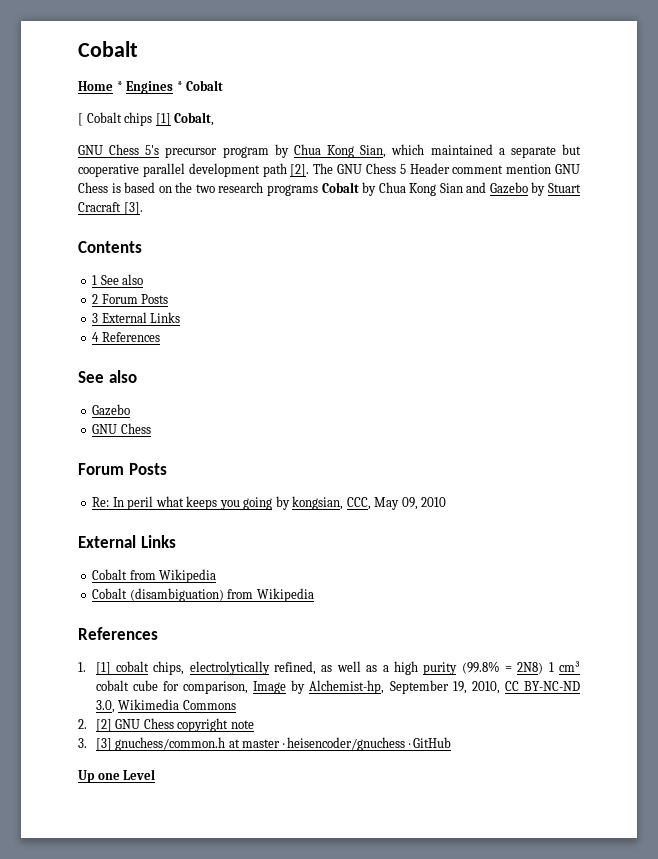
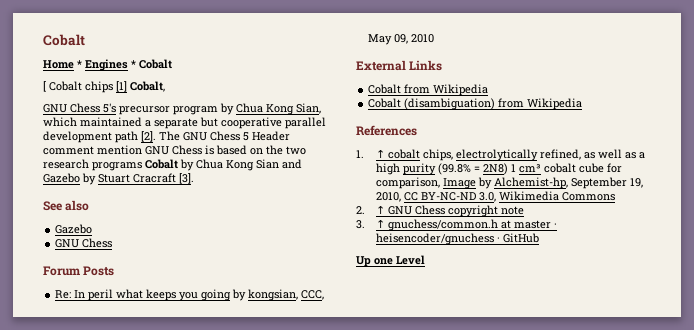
- Contents
- 1 See also
- 2 Forum Posts
- 3 External Links
- 4 References
- 1. [1] cobalt chips, electrolytically refined, as well as a high purity (99.8% = 2N8) 1 cm³ cobalt cube for comparison, Image by Alchemist-hp, September 19, 2010, CC BY-NC-ND 3.0, Wikimedia Commons
+ 1. ↑ cobalt chips, electrolytically refined, as well as a high purity (99.8% = 2N8) 1 cm³ cobalt cube for comparison, Image by Alchemist-hp, September 19, 2010, CC BY-NC-ND 3.0, Wikimedia Commons
- 2. [2] GNU Chess copyright note
+ 2. ↑ GNU Chess copyright note
- 3. [3] gnuchess/common.h at master · heisencoder/gnuchess · GitHub
+ 3. ↑ gnuchess/common.h at master · heisencoder/gnuchess · GitHub

